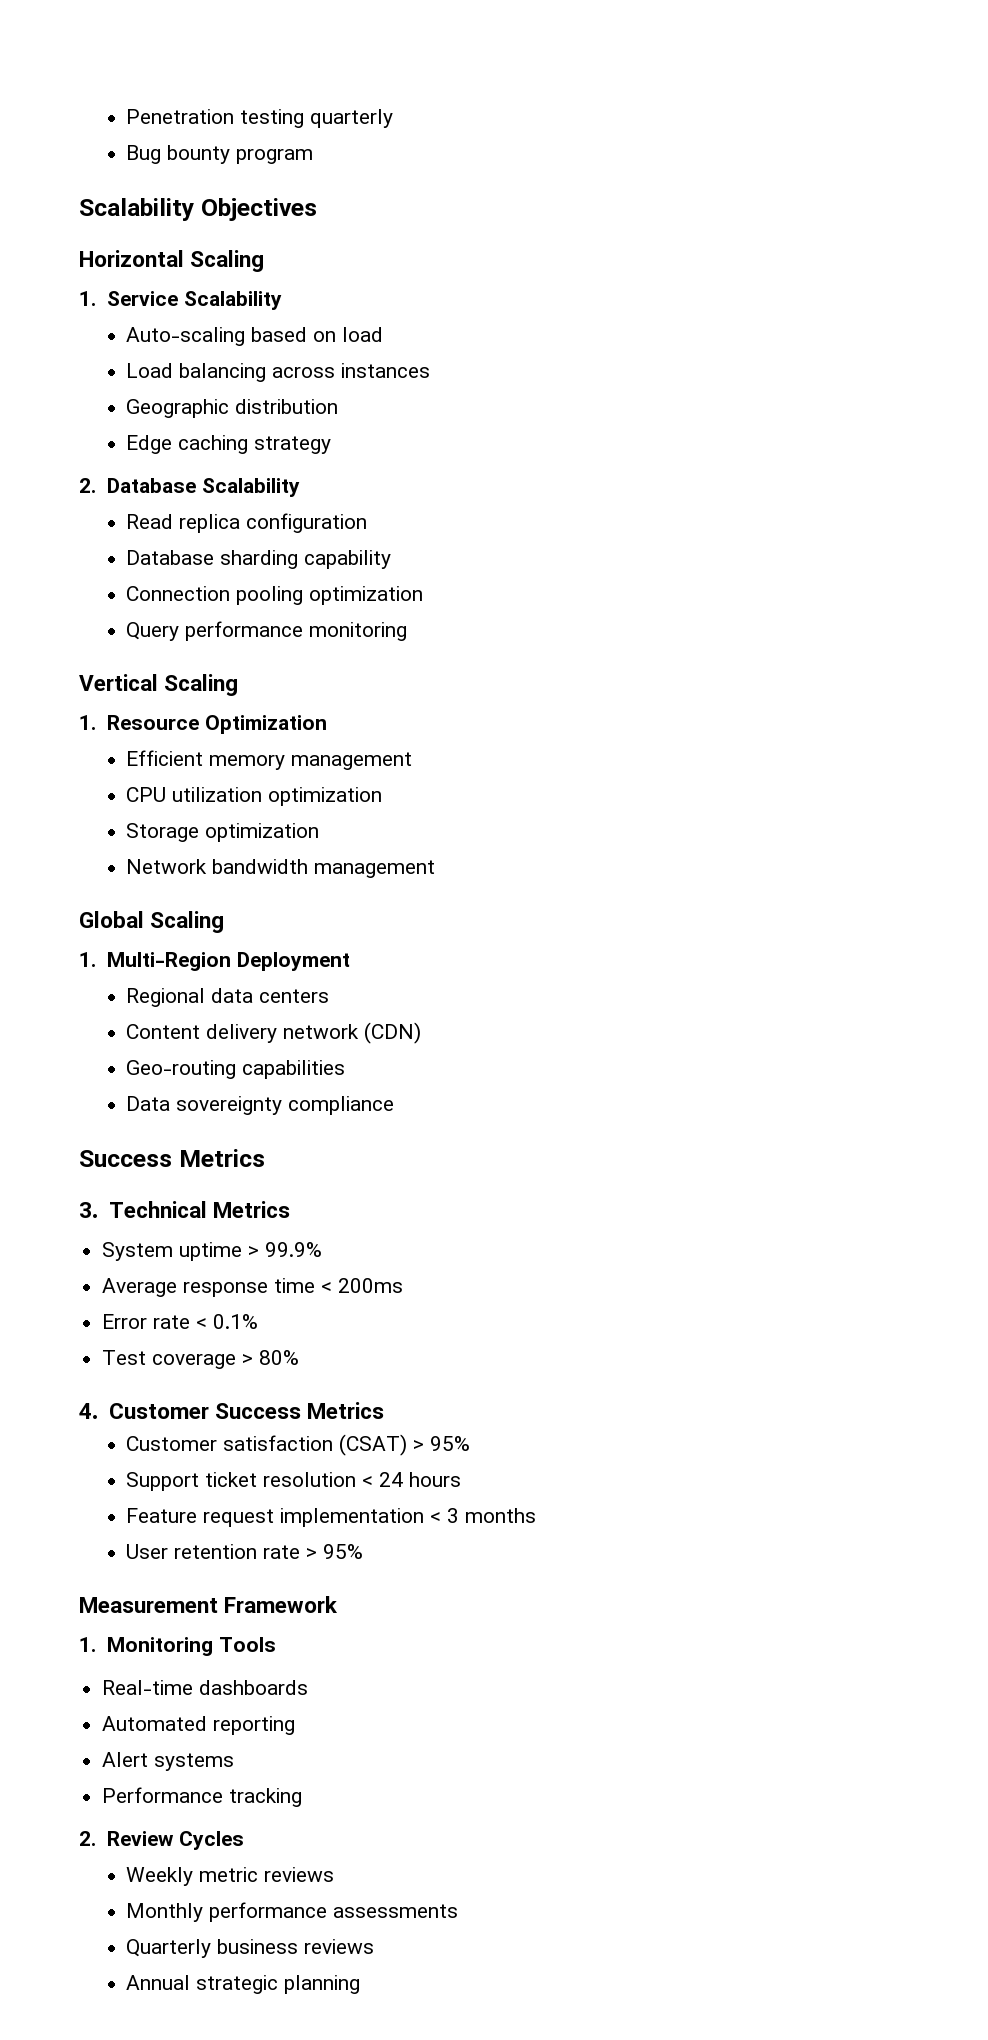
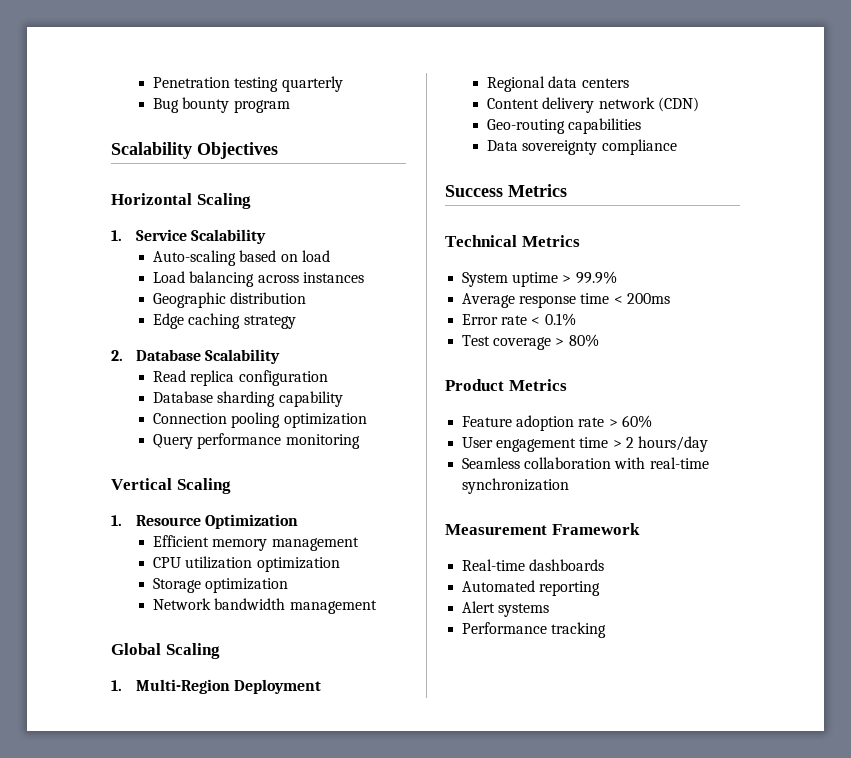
- 3. Technical Metrics
+ Technical Metrics
- 4. Customer Success Metrics
- Customer satisfaction (CSAT) > 95%
- Support ticket resolution < 24 hours
- Feature request implementation < 3 months
- User retention rate > 95%
+ Product Metrics
+ Feature adoption rate > 60%
+ User engagement time > 2 hours/day
+ Seamless collaboration with real-time synchronization
- 1. Monitoring Tools
- 2. Review Cycles
- Weekly metric reviews
- Monthly performance assessments
- Quarterly business reviews
- Annual strategic planning

